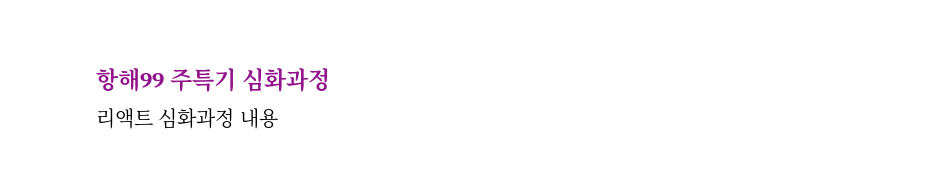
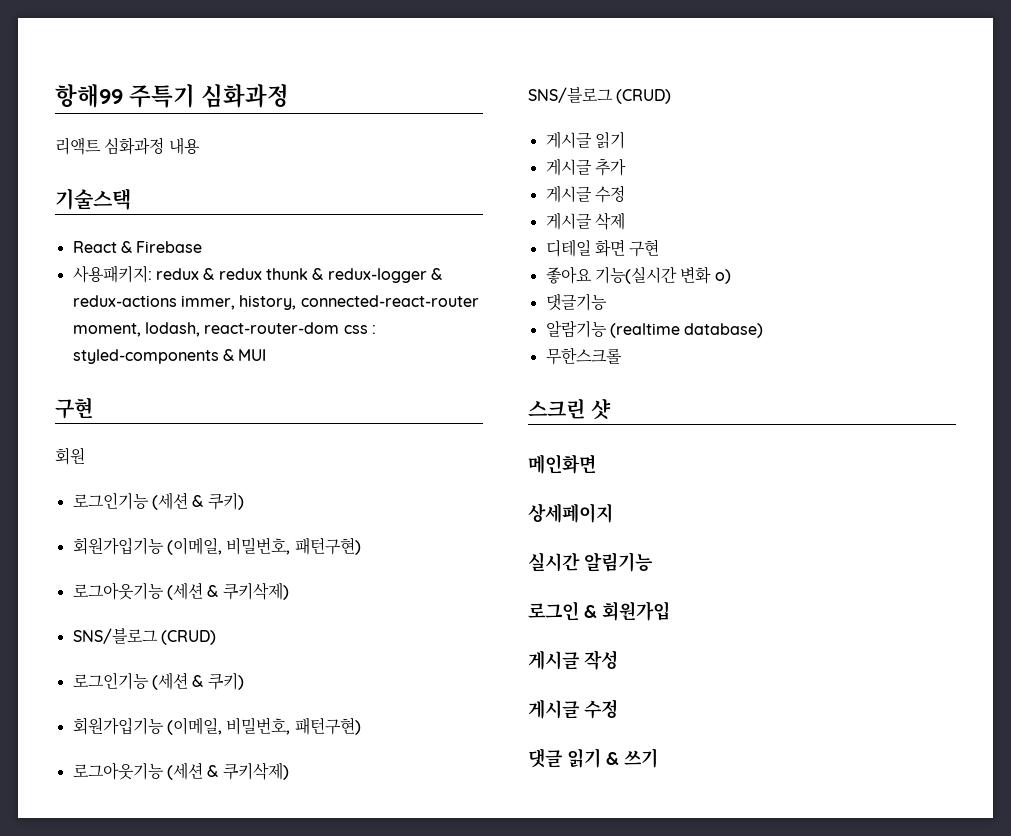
+ 기술스택
+ React & Firebase
+ 사용패키지: redux & redux thunk & redux-logger & redux-actions immer, history, connected-react-router moment, lodash, react-router-dom css : styled-components & MUI
+ 구현
+ 회원
+ 로그인기능 (세션 & 쿠키)
+ 회원가입기능 (이메일, 비밀번호, 패턴구현)
+ 로그아웃기능 (세션 & 쿠키삭제)
+ SNS/블로그 (CRUD)
+ 로그인기능 (세션 & 쿠키)
+ 회원가입기능 (이메일, 비밀번호, 패턴구현)
+ 로그아웃기능 (세션 & 쿠키삭제)
+ SNS/블로그 (CRUD)
+ 게시글 읽기
+ 게시글 추가
+ 게시글 수정
+ 게시글 삭제
+ 디테일 화면 구현
+ 좋아요 기능(실시간 변화 o)
+ 댓글기능
+ 알람기능 (realtime database)
+ 무한스크롤
+ 스크린 샷
+ 메인화면
+ 상세페이지
+ 실시간 알림기능
+ 로그인 & 회원가입
+ 게시글 작성
+ 게시글 수정
+ 댓글 읽기 & 쓰기

